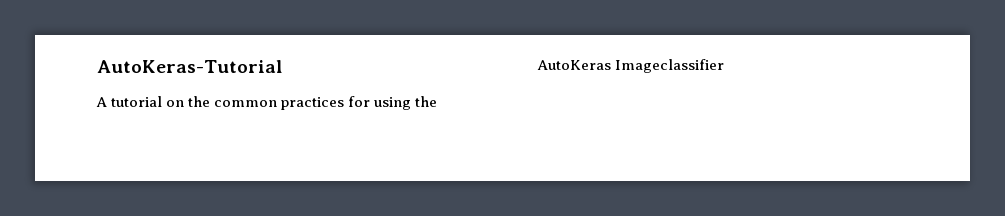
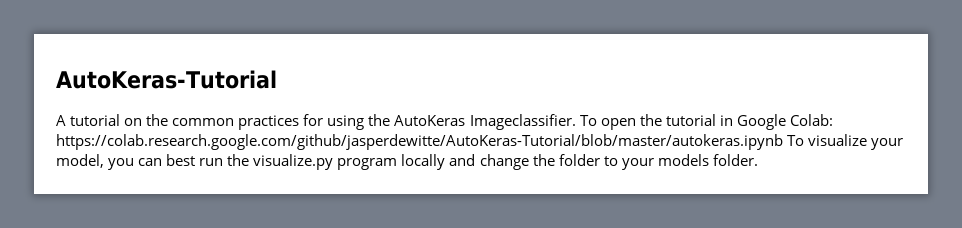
- A tutorial on the common practices for using the AutoKeras Imageclassifier
+ A tutorial on the common practices for using the AutoKeras Imageclassifier. To open the tutorial in Google Colab: https://colab.research.google.com/github/jasperdewitte/AutoKeras-Tutorial/blob/master/autokeras.ipynb To visualize your model, you can best run the visualize.py program locally and change the folder to your models folder.

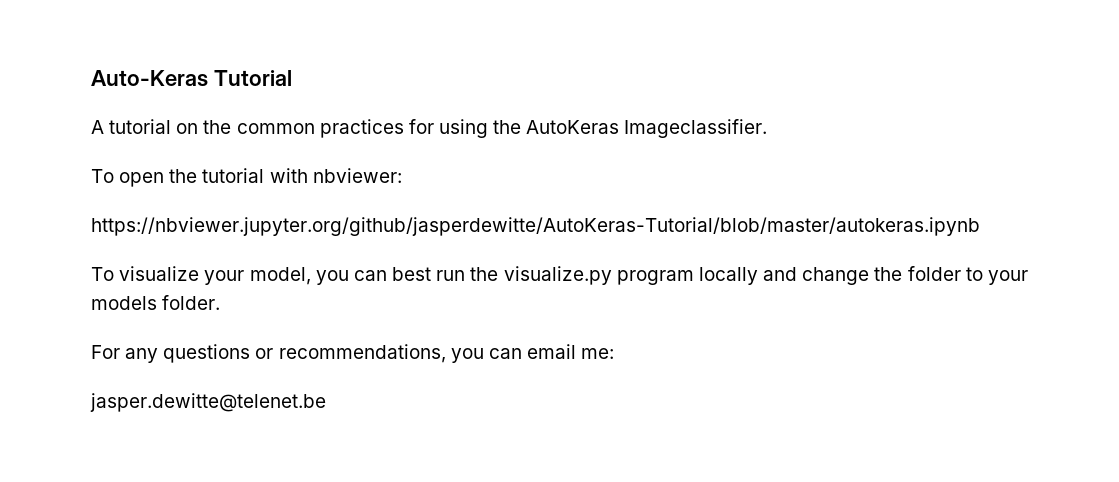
- AutoKeras-Tutorial
+ Auto-Keras Tutorial
- A tutorial on the common practices for using the AutoKeras Imageclassifier. To open the tutorial in Google Colab: https://colab.research.google.com/github/jasperdewitte/AutoKeras-Tutorial/blob/master/autokeras.ipynb To visualize your model, you can best run the visualize.py program locally and change the folder to your models folder.
+ A tutorial on the common practices for using the AutoKeras Imageclassifier.
+ To open the tutorial with nbviewer:
+ https://nbviewer.jupyter.org/github/jasperdewitte/AutoKeras-Tutorial/blob/master/autokeras.ipynb
+ To visualize your model, you can best run the visualize.py program locally and change the folder to your models folder.
+ For any questions or recommendations, you can email me:
+ jasper.dewitte@telenet.be

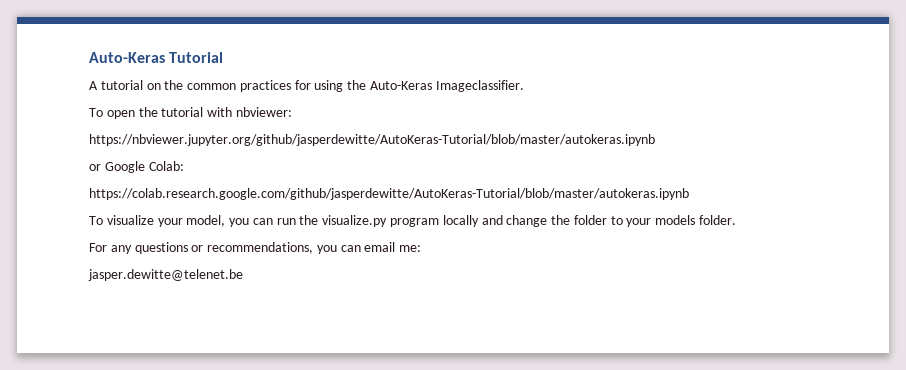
- A tutorial on the common practices for using the AutoKeras Imageclassifier.
+ A tutorial on the common practices for using the Auto-Keras Imageclassifier.
+ or Google Colab:
+ https://colab.research.google.com/github/jasperdewitte/AutoKeras-Tutorial/blob/master/autokeras.ipynb
- To visualize your model, you can best run the visualize.py program locally and change the folder to your models folder.
+ To visualize your model, you can run the visualize.py program locally and change the folder to your models folder.

